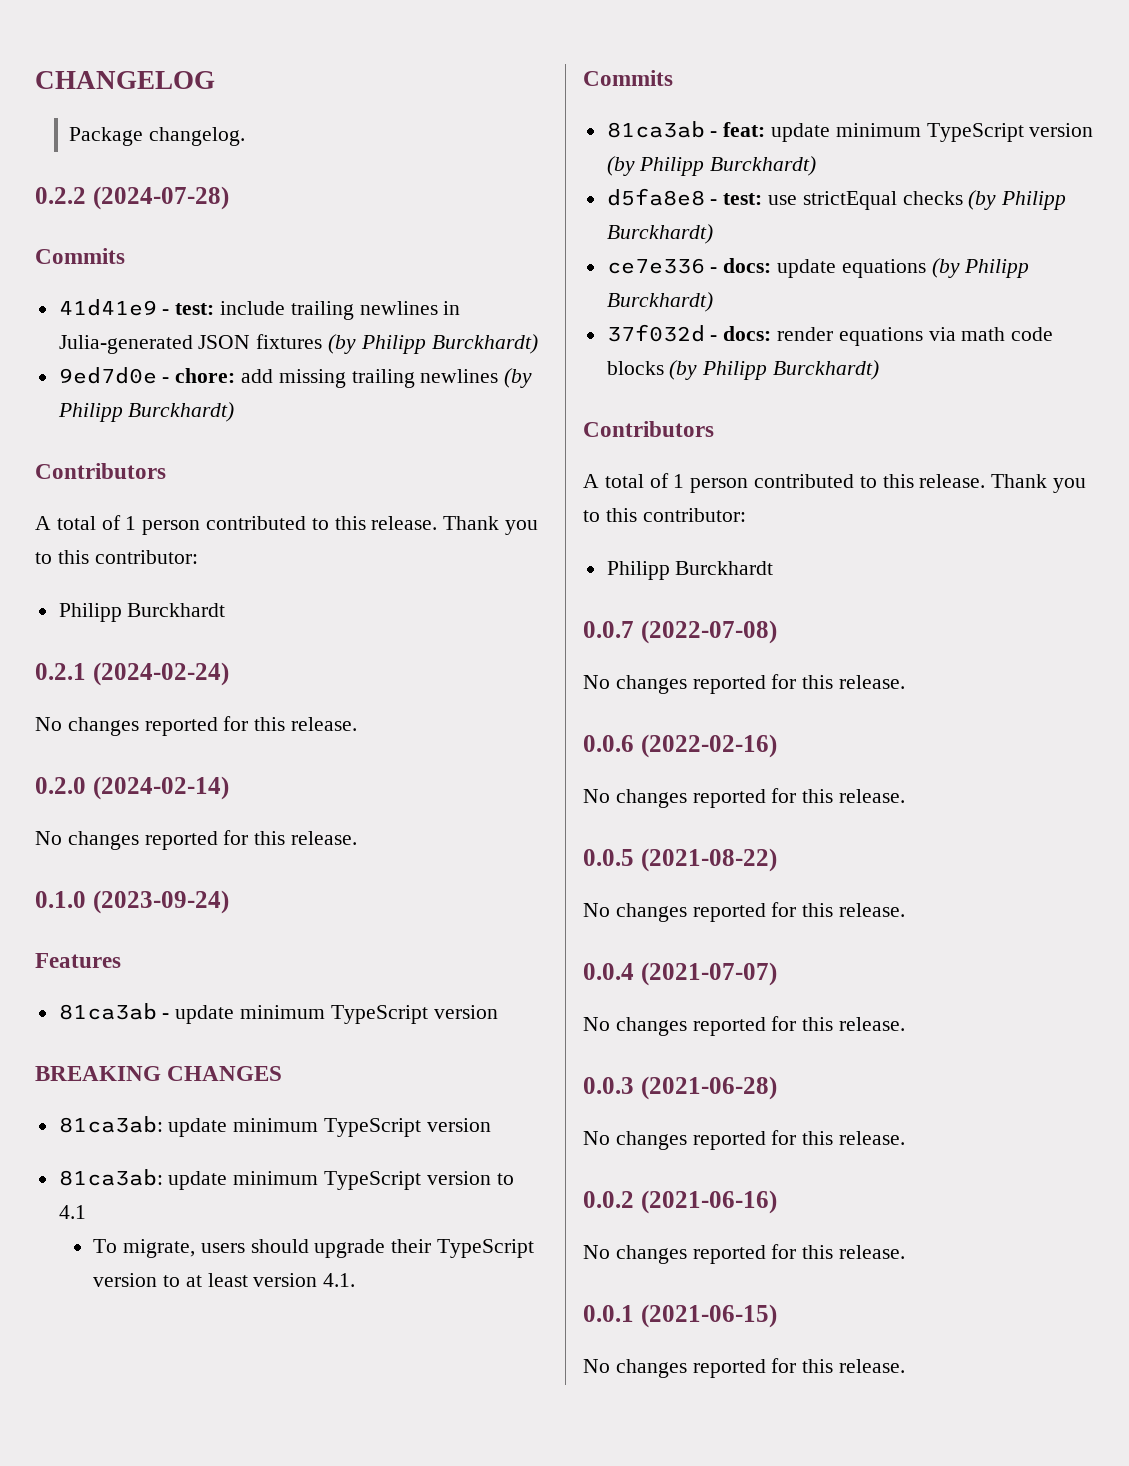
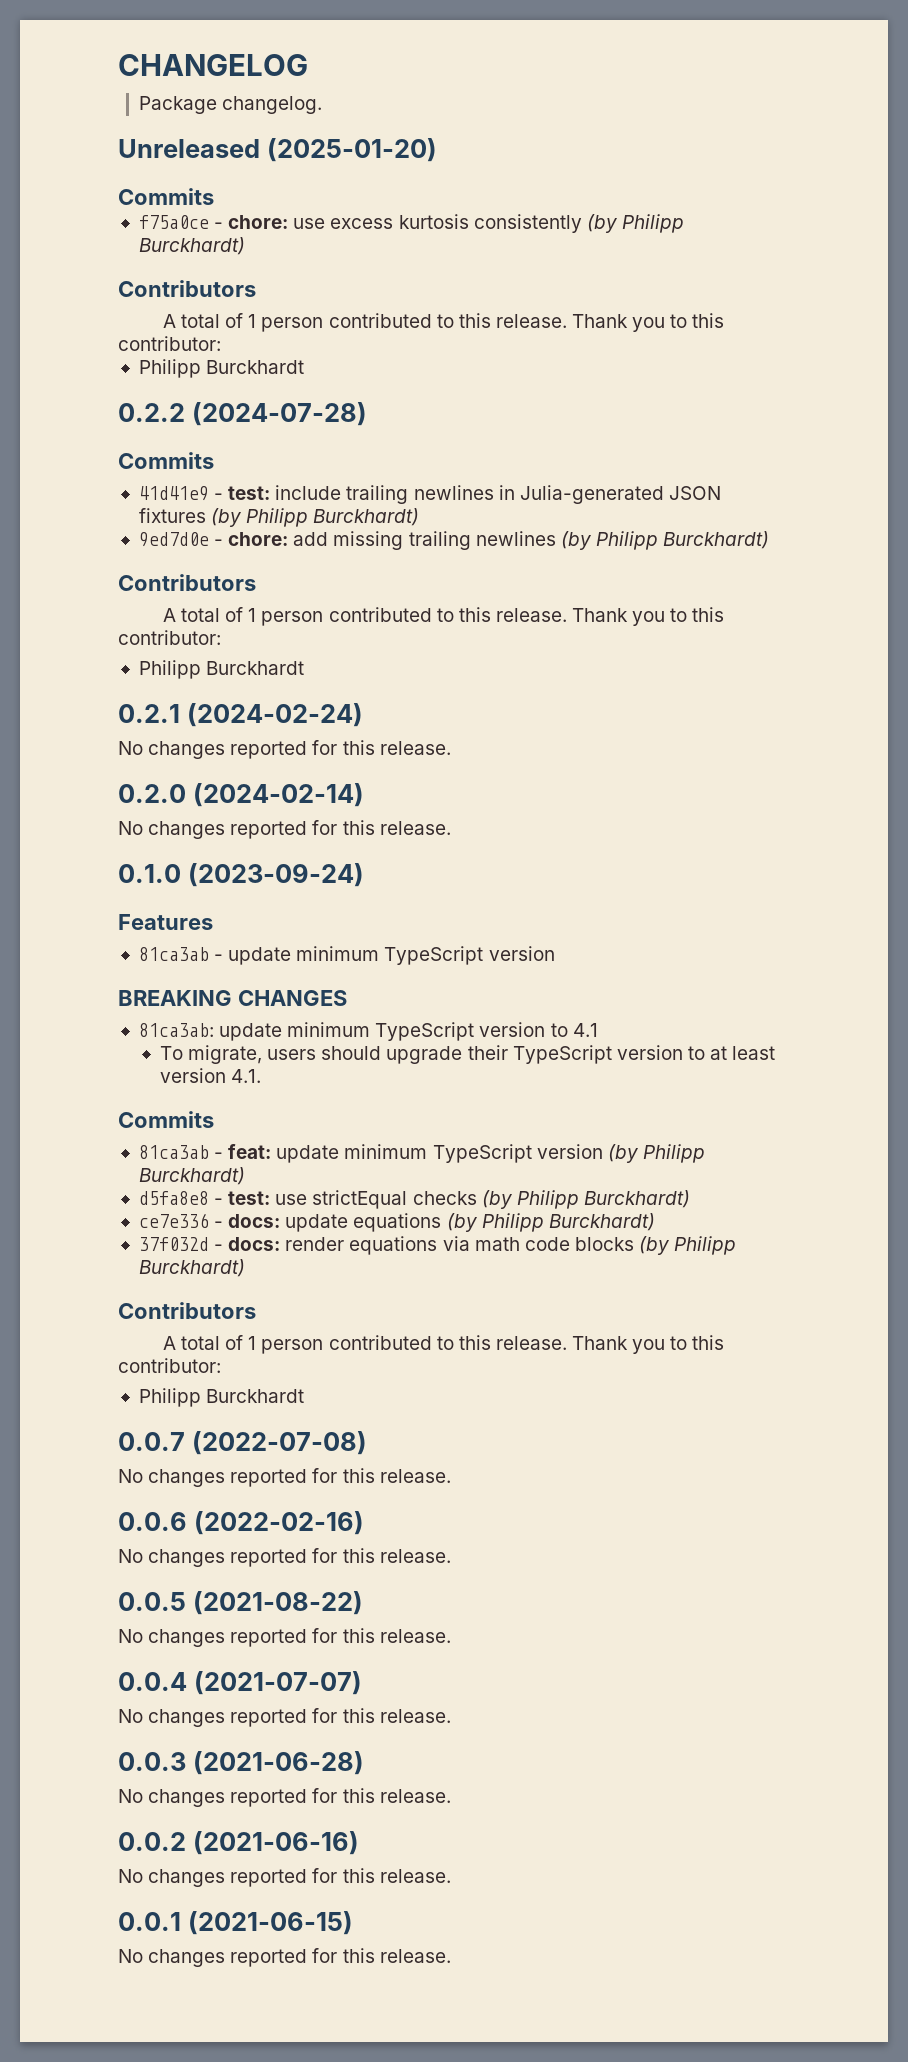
+ Unreleased (2025-01-20)
+ Commits
+ f75a0ce - chore: use excess kurtosis consistently (by Philipp Burckhardt)
+ Contributors
+ A total of 1 person contributed to this release. Thank you to this contributor:
+ Philipp Burckhardt
  BREAKING CHANGES
- 81ca3ab: update minimum TypeScript version

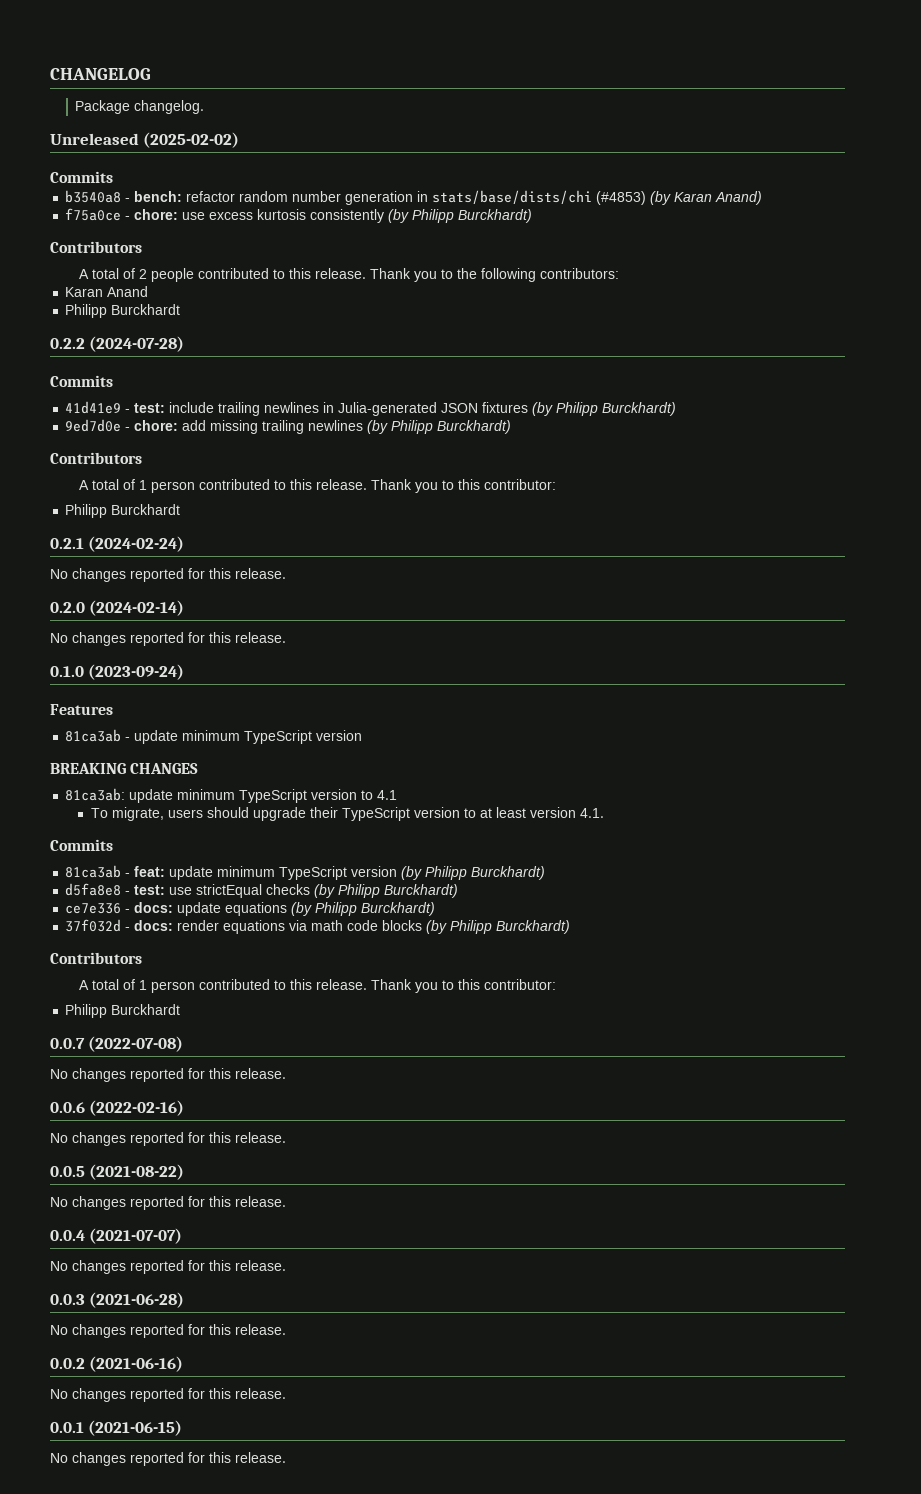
- Unreleased (2025-01-20)
+ Unreleased (2025-02-02)
  Commits
+ b3540a8 - bench: refactor random number generation in stats/base/dists/chi (#4853) (by Karan Anand)
  f75a0ce - chore: use excess kurtosis consistently (by Philipp Burckhardt)
  Contributors
- A total of 1 person contributed to this release. Thank you to this contributor:
+ A total of 2 people contributed to this release. Thank you to the following contributors:
+ Karan Anand

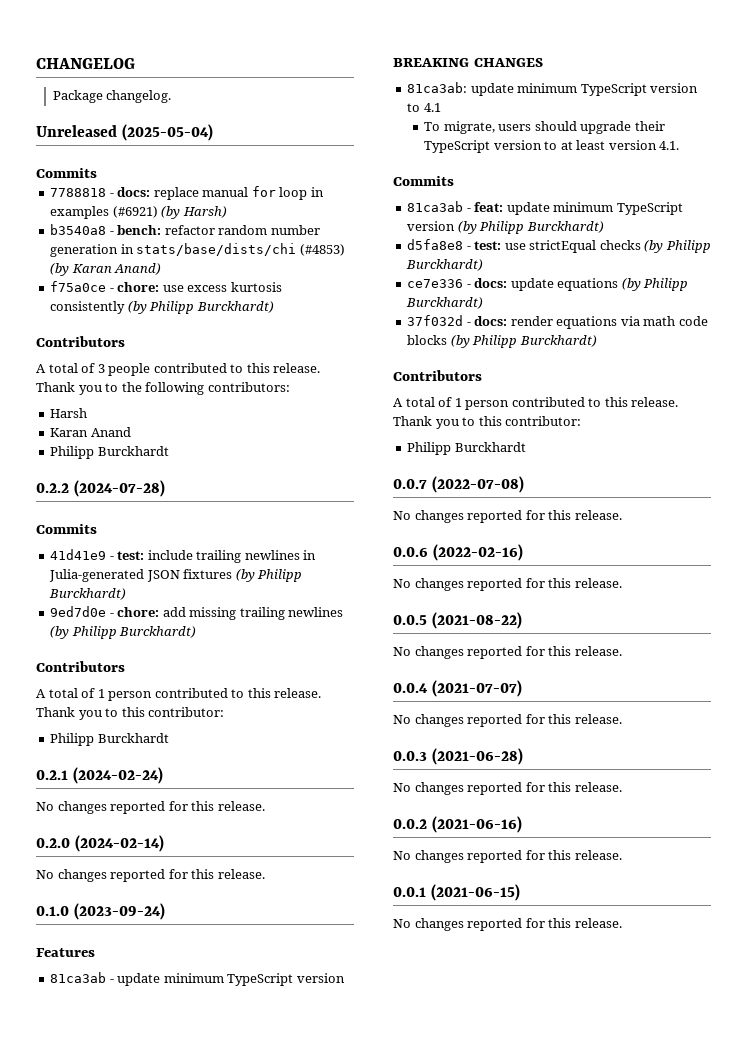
- Unreleased (2025-02-02)
+ Unreleased (2025-05-04)
  Commits
+ 7788818 - docs: replace manual for loop in examples (#6921) (by Harsh)
- A total of 2 people contributed to this release.
+ A total of 3 people contributed to this release.
+ Harsh

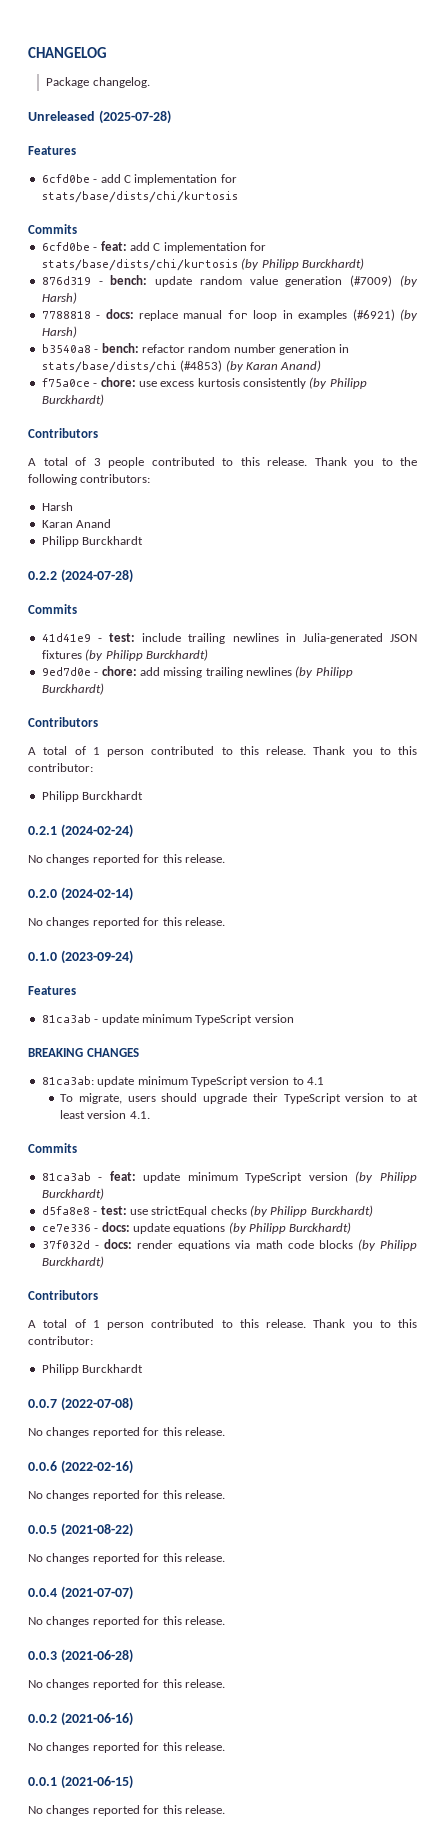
- Unreleased (2025-05-04)
+ Unreleased (2025-07-28)
+ Features
+ 6cfd0be - add C implementation for stats/base/dists/chi/kurtosis
  Commits
+ 6cfd0be - feat: add C implementation for stats/base/dists/chi/kurtosis (by Philipp Burckhardt)
+ 876d319 - bench: update random value generation (#7009) (by Harsh)

